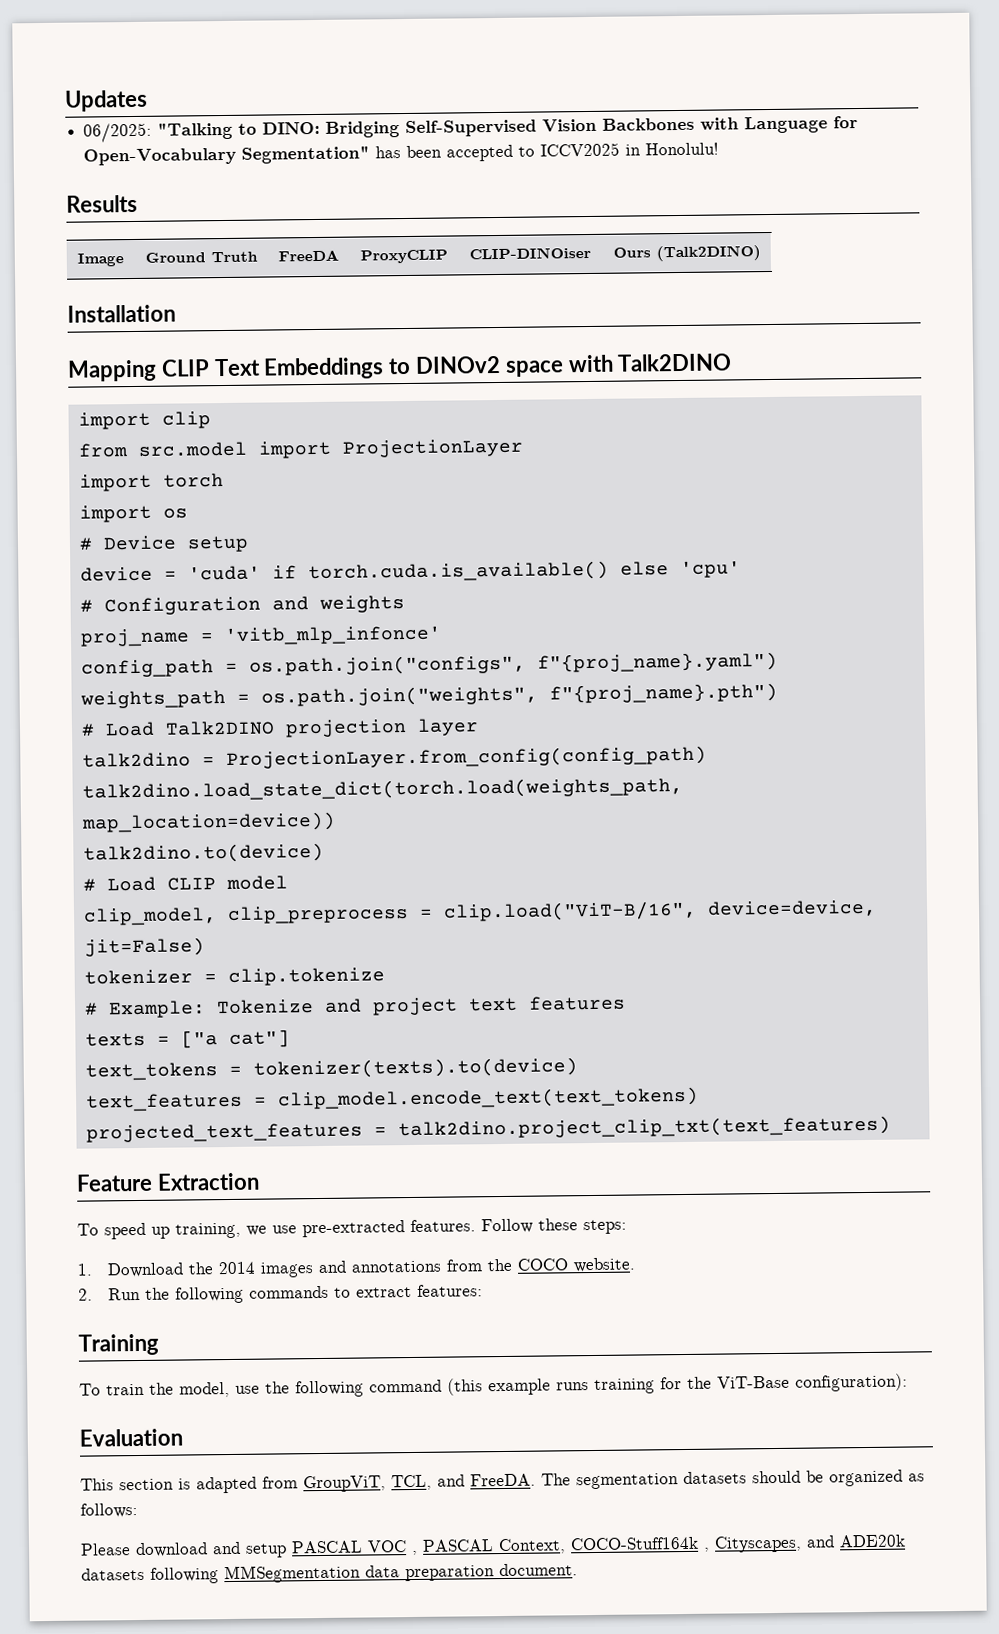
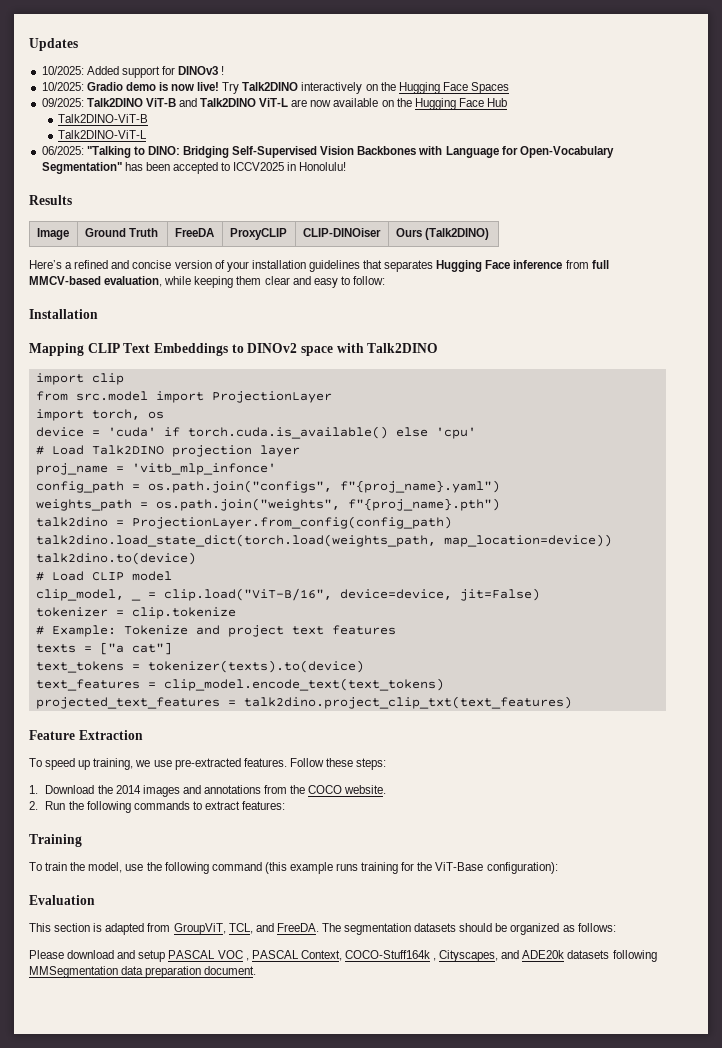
+ 10/2025: Added support for DINOv3 !
+ 10/2025: Gradio demo is now live! Try Talk2DINO interactively on the Hugging Face Spaces
+ 09/2025: Talk2DINO ViT-B and Talk2DINO ViT-L are now available on the Hugging Face Hub
+ Talk2DINO-ViT-B
+ Talk2DINO-ViT-L
+ Here’s a refined and concise version of your installation guidelines that separates Hugging Face inference from full MMCV-based evaluation, while keeping them clear and easy to follow:
- import torch
- import os
+ import torch, os
- # Device setup
- # Configuration and weights
+ # Load Talk2DINO projection layer
- # Load Talk2DINO projection layer
- clip_model, clip_preprocess = clip.load("ViT-B/16", device=device, jit=False)
+ clip_model, _ = clip.load("ViT-B/16", device=device, jit=False)

